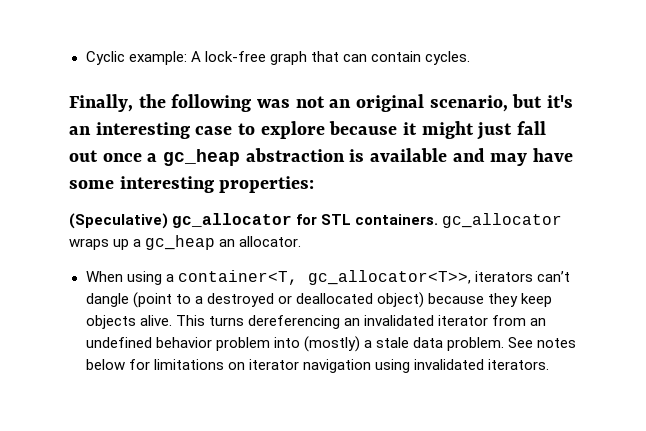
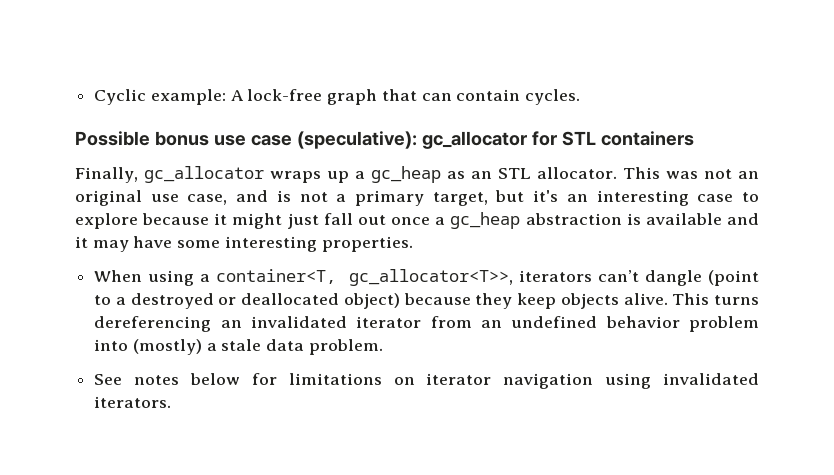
- Finally, the following was not an original scenario, but it's an interesting case to explore because it might just fall out once a gc_heap abstraction is available and may have some interesting properties:
- (Speculative) gc_allocator for STL containers. gc_allocator wraps up a gc_heap an allocator.
+ Possible bonus use case (speculative): gc_allocator for STL containers
+ Finally, gc_allocator wraps up a gc_heap as an STL allocator. This was not an original use case, and is not a primary target, but it's an interesting case to explore because it might just fall out once a gc_heap abstraction is available and it may have some interesting properties.
- This turns dereferencing an invalidated iterator from an undefined behavior problem into (mostly) a stale data problem. See notes below for limitations on iterator navigation using invalidated iterators.
+ This turns dereferencing an invalidated iterator from an undefined behavior problem into (mostly) a stale data problem.
+ See notes below for limitations on iterator navigation using invalidated iterators.

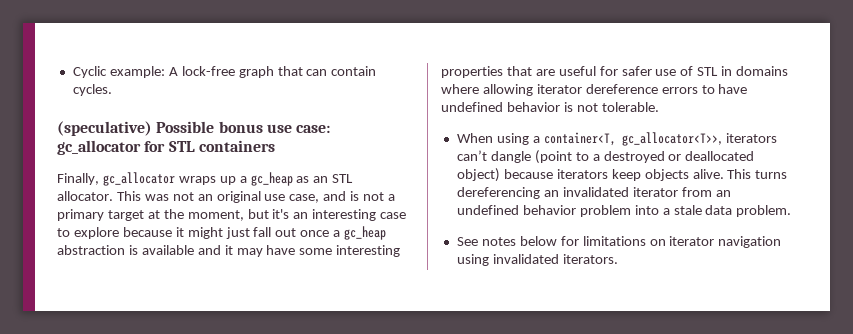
- Possible bonus use case (speculative): gc_allocator for STL containers
+ (speculative) Possible bonus use case: gc_allocator for STL containers
- This was not an original use case, and is not a primary target, but it's an interesting case to explore because it might just fall out once a gc_heap abstraction is available and it may have some interesting properties.
+ This was not an original use case, and is not a primary target at the moment, but it's an interesting case to explore because it might just fall out once a gc_heap abstraction is available and it may have some interesting properties that are useful for safer use of STL in domains where allowing iterator dereference errors to have undefined behavior is not tolerable.
- When using a container<T, gc_allocator<T>>, iterators can’t dangle (point to a destroyed or deallocated object) because they keep objects alive.
+ When using a container<T, gc_allocator<T>>, iterators can’t dangle (point to a destroyed or deallocated object) because iterators keep objects alive.
- This turns dereferencing an invalidated iterator from an undefined behavior problem into (mostly) a stale data problem.
+ This turns dereferencing an invalidated iterator from an undefined behavior problem into a stale data problem.

